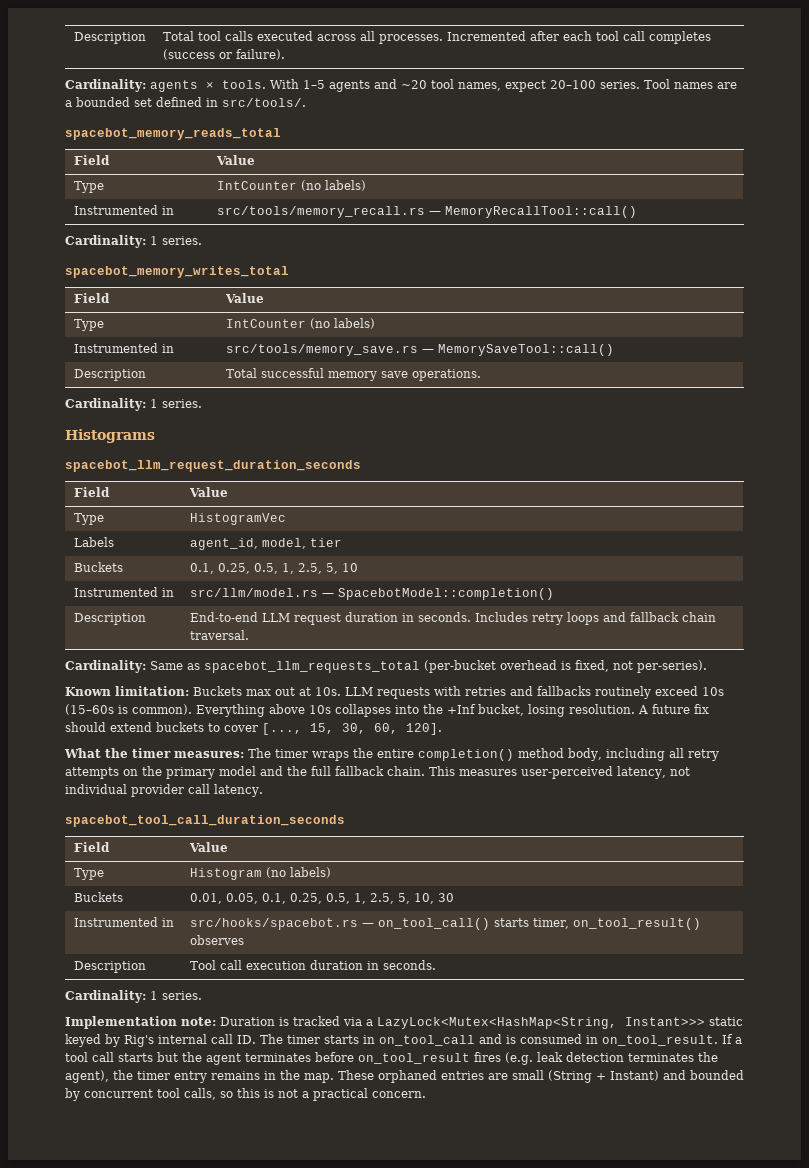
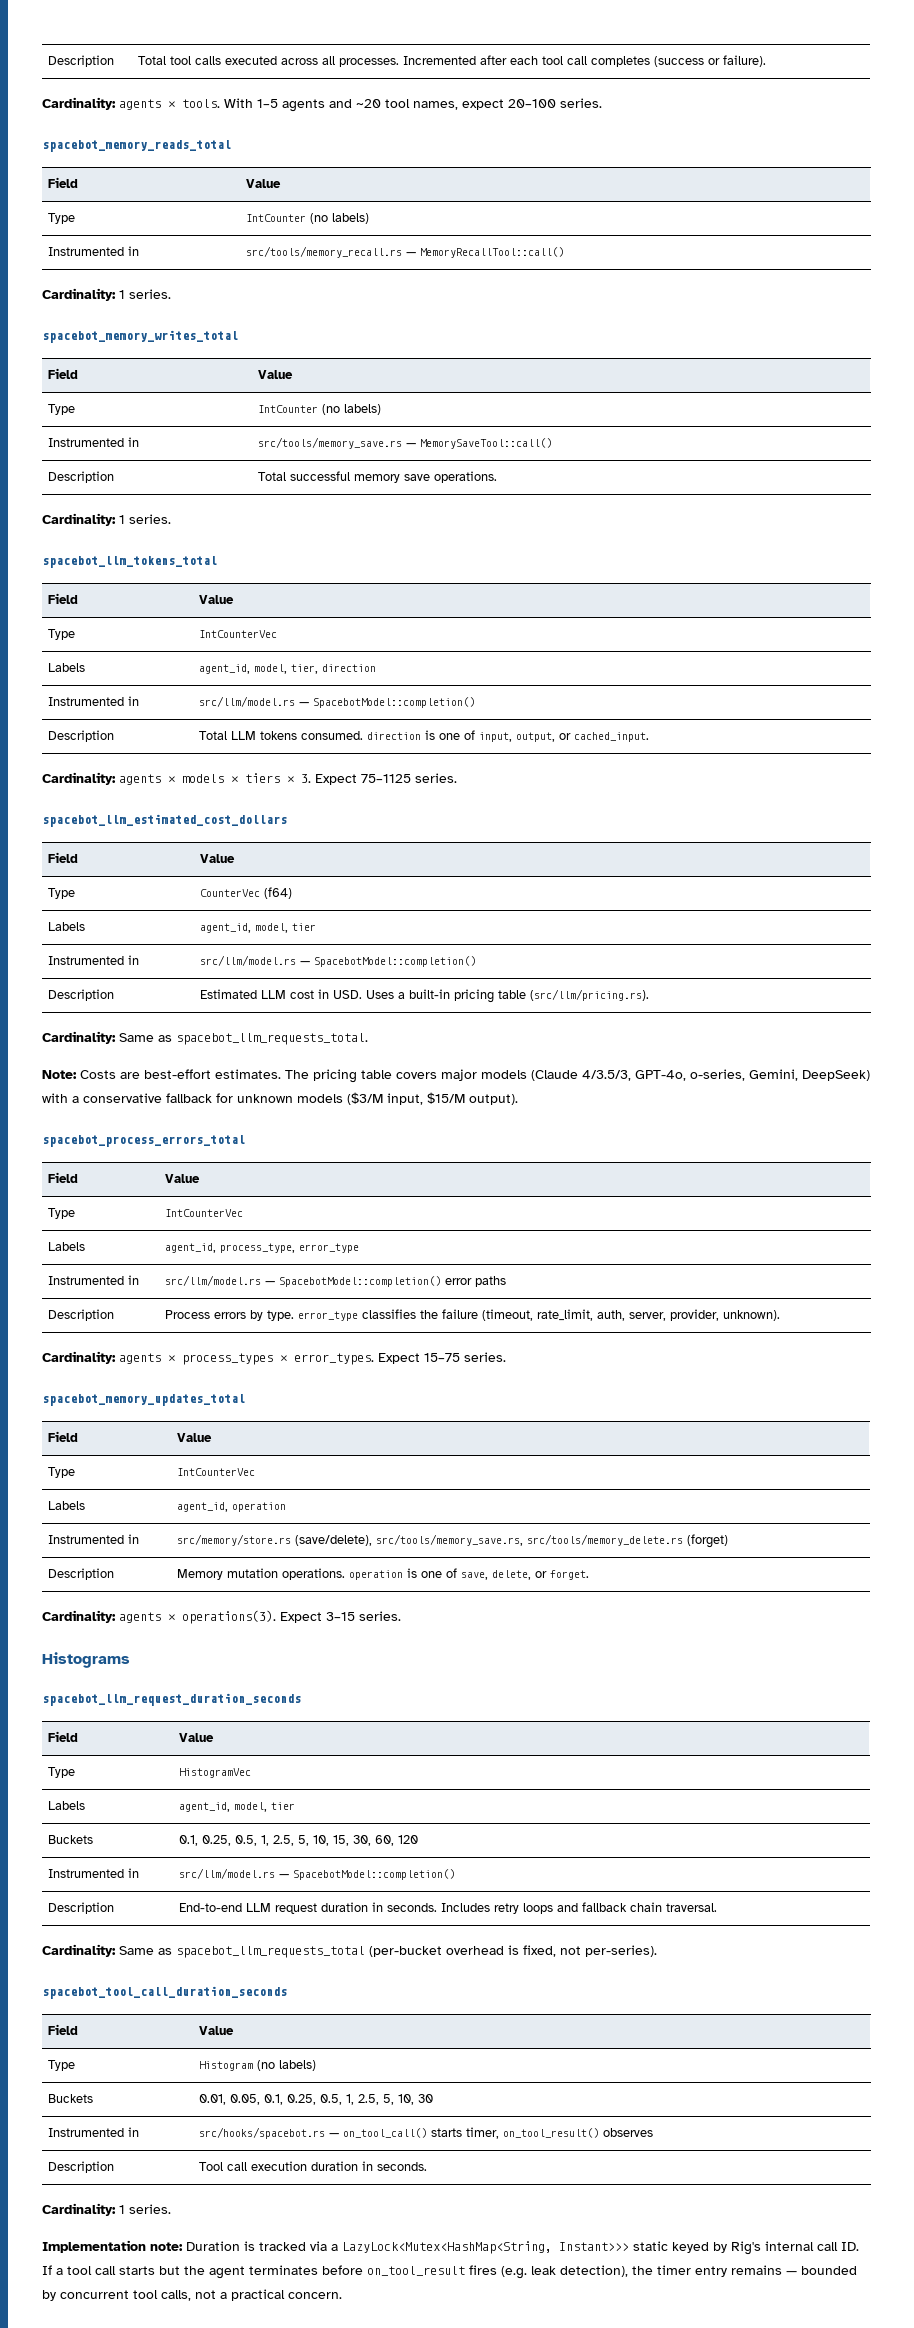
- Tool names are a bounded set defined in src/tools/.
+ spacebot_llm_tokens_total
+ Field | Value
+ Type | IntCounterVec
+ Labels | agent_id, model, tier, direction
+ Instrumented in | src/llm/model.rs — SpacebotModel::completion()
+ Description | Total LLM tokens consumed. direction is one of input, output, or cached_input.
+ Cardinality: agents × models × tiers × 3. Expect 75–1125 series.
+ spacebot_llm_estimated_cost_dollars
+ Field | Value
+ Type | CounterVec (f64)
+ Labels | agent_id, model, tier
+ Instrumented in | src/llm/model.rs — SpacebotModel::completion()
+ Description | Estimated LLM cost in USD. Uses a built-in pricing table (src/llm/pricing.rs).
+ Cardinality: Same as spacebot_llm_requests_total.
+ Note: Costs are best-effort estimates. The pricing table covers major models (Claude 4/3.5/3, GPT-4o, o-series, Gemini, DeepSeek) with a conservative fallback for unknown models ($3/M input, $15/M output).
+ spacebot_process_errors_total
+ Field | Value
+ Type | IntCounterVec
+ Labels | agent_id, process_type, error_type
+ Instrumented in | src/llm/model.rs — SpacebotModel::completion() error paths
+ Description | Process errors by type. error_type classifies the failure (timeout, rate_limit, auth, server, provider, unknown).
+ Cardinality: agents × process_types × error_types. Expect 15–75 series.
+ spacebot_memory_updates_total
+ Field | Value
+ Type | IntCounterVec
+ Labels | agent_id, operation
+ Instrumented in | src/memory/store.rs (save/delete), src/tools/memory_save.rs, src/tools/memory_delete.rs (forget)
+ Description | Memory mutation operations. operation is one of save, delete, or forget.
+ Cardinality: agents × operations(3). Expect 3–15 series.
- Buckets | 0.1, 0.25, 0.5, 1, 2.5, 5, 10
+ Buckets | 0.1, 0.25, 0.5, 1, 2.5, 5, 10, 15, 30, 60, 120
- Known limitation: Buckets max out at 10s. LLM requests with retries and fallbacks routinely exceed 10s (15–60s is common). Everything above 10s collapses into the +Inf bucket, losing resolution. A future fix should extend buckets to cover [..., 15, 30, 60, 120].
- What the timer measures: The timer wraps the entire completion() method body, including all retry attempts on the primary model and the full fallback chain. This measures user-perceived latency, not individual provider call latency.
- Implementation note: Duration is tracked via a LazyLock<Mutex<HashMap<String, Instant>>> static keyed by Rig's internal call ID. The timer starts in on_tool_call and is consumed in on_tool_result. If a tool call starts but the agent terminates before on_tool_result fires (e.g. leak detection terminates the agent), the timer entry remains in the map. These orphaned entries are small (String + Instant) and bounded by concurrent tool calls, so this is not a practical concern.
+ Implementation note: Duration is tracked via a LazyLock<Mutex<HashMap<String, Instant>>> static keyed by Rig's internal call ID. If a tool call starts but the agent terminates before on_tool_result fires (e.g. leak detection), the timer entry remains — bounded by concurrent tool calls, not a practical concern.

